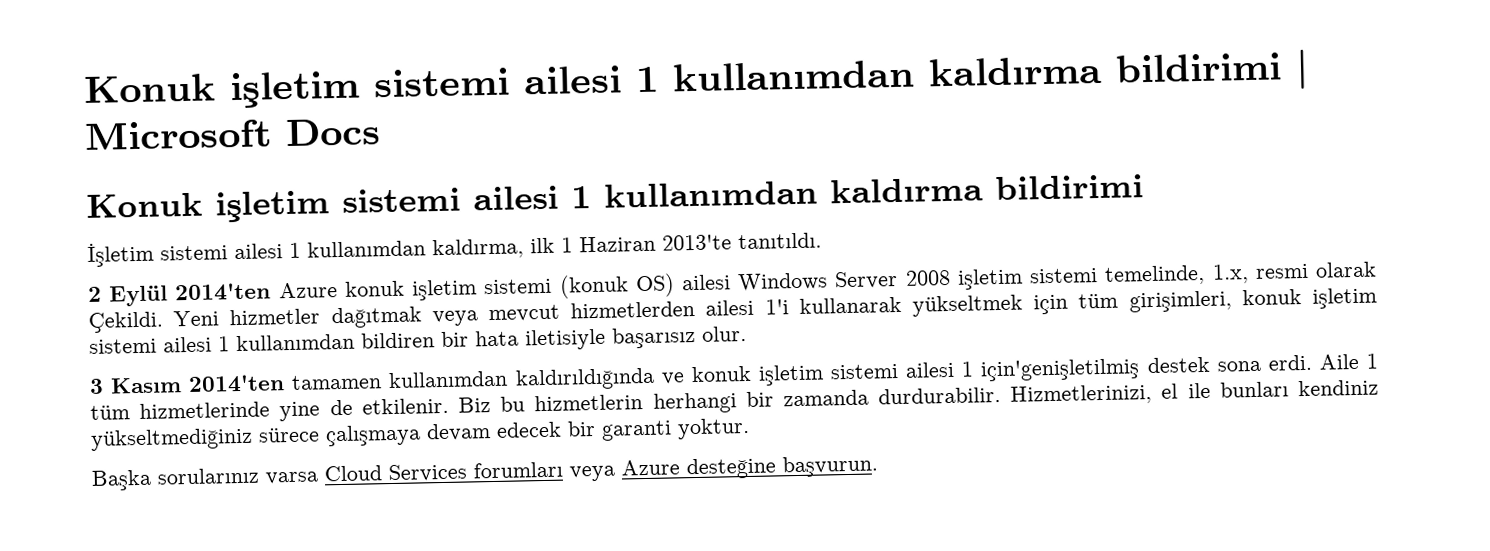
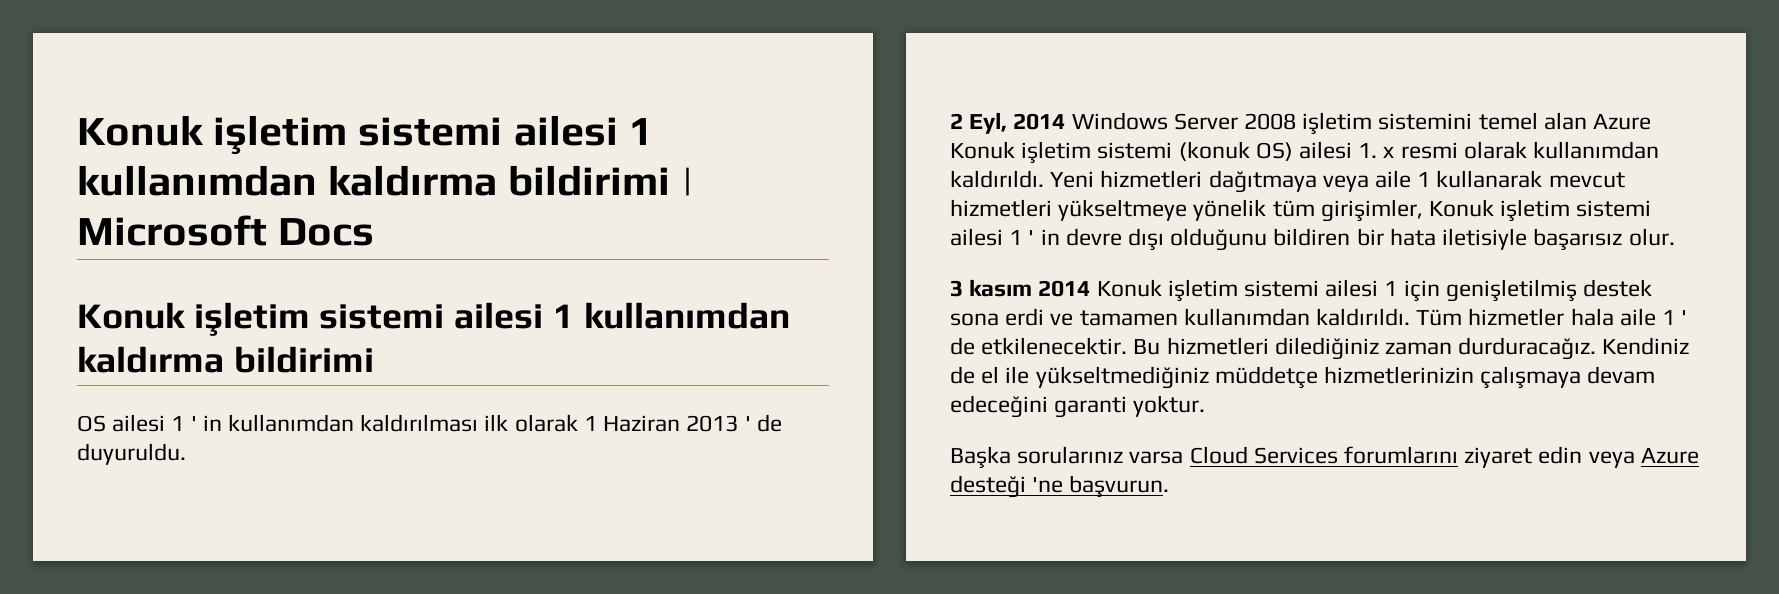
- İşletim sistemi ailesi 1 kullanımdan kaldırma, ilk 1 Haziran 2013'te tanıtıldı.
- 2 Eylül 2014'ten Azure konuk işletim sistemi (konuk OS) ailesi Windows Server 2008 işletim sistemi temelinde, 1.x, resmi olarak Çekildi. Yeni hizmetler dağıtmak veya mevcut hizmetlerden ailesi 1'i kullanarak yükseltmek için tüm girişimleri, konuk işletim sistemi ailesi 1 kullanımdan bildiren bir hata iletisiyle başarısız olur.
+ OS ailesi 1 ' in kullanımdan kaldırılması ilk olarak 1 Haziran 2013 ' de duyuruldu.
+ 2 Eyl, 2014 Windows Server 2008 işletim sistemini temel alan Azure Konuk işletim sistemi (konuk OS) ailesi 1. x resmi olarak kullanımdan kaldırıldı. Yeni hizmetleri dağıtmaya veya aile 1 kullanarak mevcut hizmetleri yükseltmeye yönelik tüm girişimler, Konuk işletim sistemi ailesi 1 ' in devre dışı olduğunu bildiren bir hata iletisiyle başarısız olur.
- 3 Kasım 2014'ten tamamen kullanımdan kaldırıldığında ve konuk işletim sistemi ailesi 1 için'genişletilmiş destek sona erdi. Aile 1 tüm hizmetlerinde yine de etkilenir. Biz bu hizmetlerin herhangi bir zamanda durdurabilir. Hizmetlerinizi, el ile bunları kendiniz yükseltmediğiniz sürece çalışmaya devam edecek bir garanti yoktur.
+ 3 kasım 2014 Konuk işletim sistemi ailesi 1 için genişletilmiş destek sona erdi ve tamamen kullanımdan kaldırıldı. Tüm hizmetler hala aile 1 ' de etkilenecektir. Bu hizmetleri dilediğiniz zaman durduracağız. Kendiniz de el ile yükseltmediğiniz müddetçe hizmetlerinizin çalışmaya devam edeceğini garanti yoktur.
- Başka sorularınız varsa Cloud Services forumları veya Azure desteğine başvurun.
+ Başka sorularınız varsa Cloud Services forumlarını ziyaret edin veya Azure desteği 'ne başvurun.

